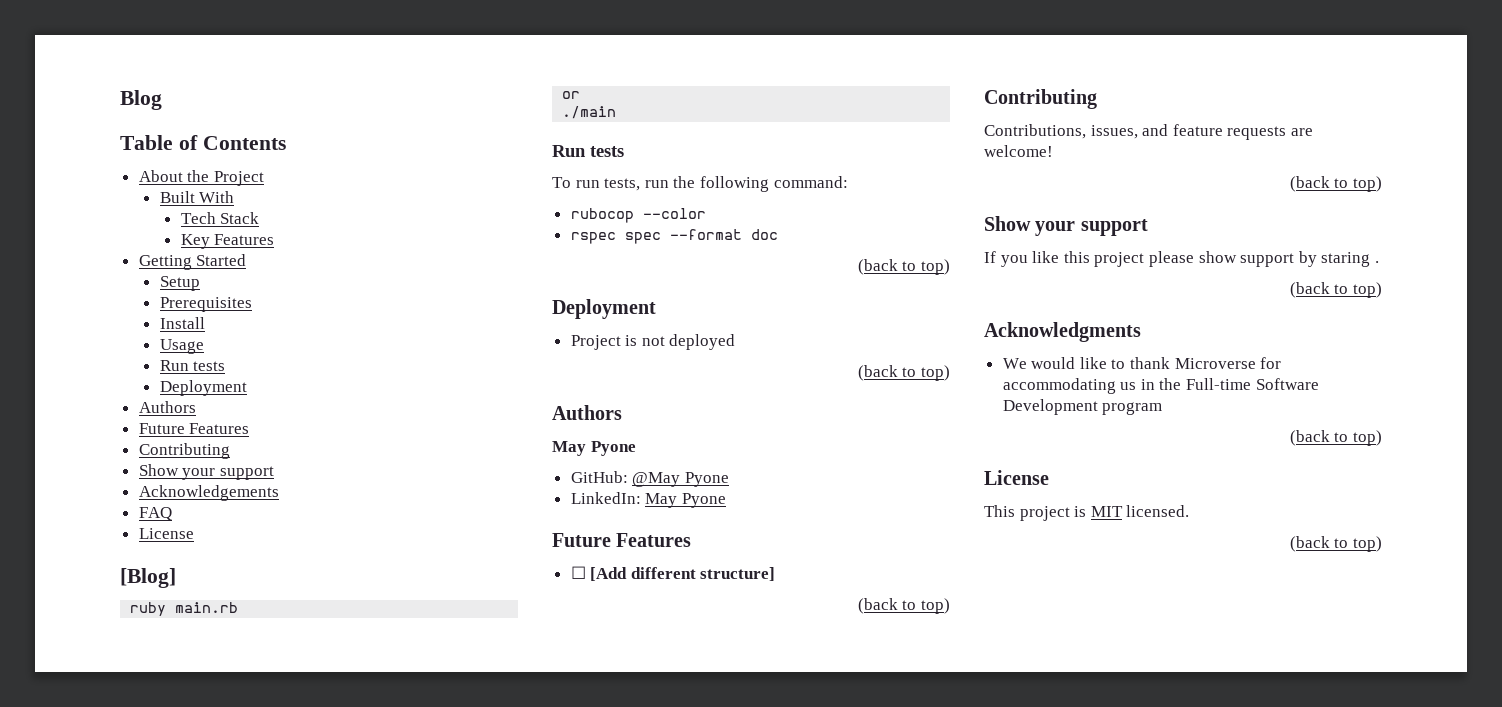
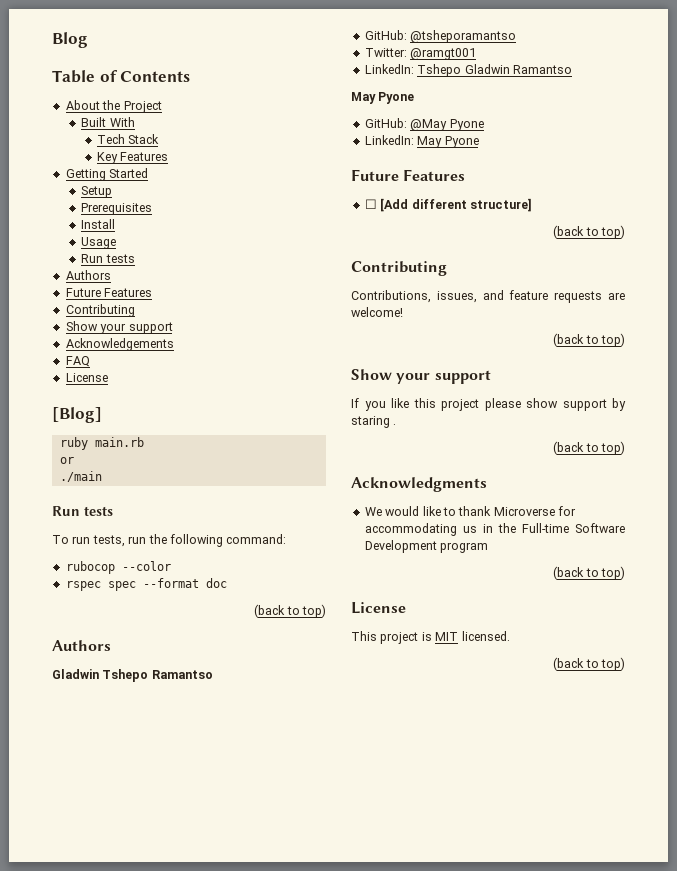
  Usage
  Run tests
- Deployment
  rspec spec --format doc
  (back to top)
- Deployment
- Project is not deployed
- (back to top)
  Authors
+ Gladwin Tshepo Ramantso
+ GitHub: @tsheporamantso
+ Twitter: @ramgt001
+ LinkedIn: Tshepo Gladwin Ramantso

